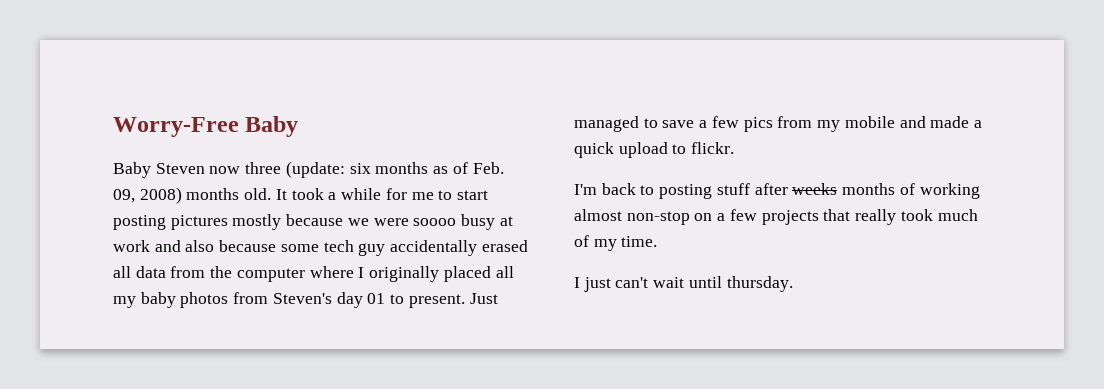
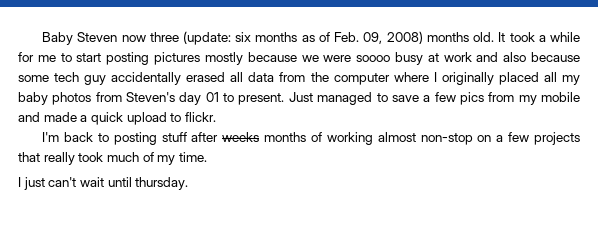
- Worry-Free Baby

